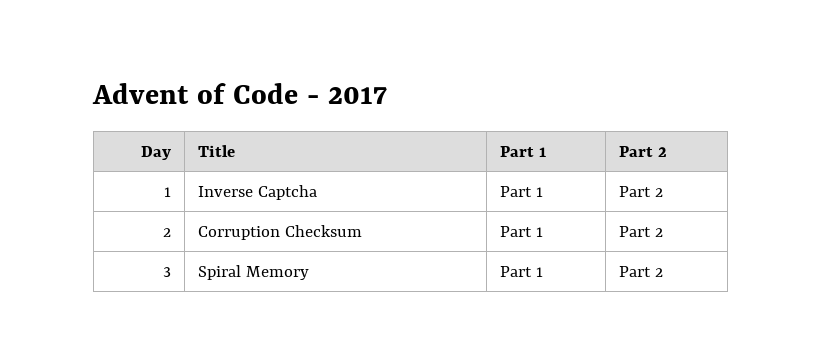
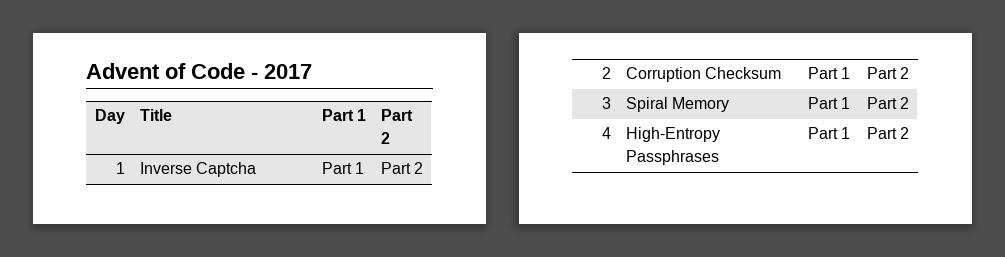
+ 4 | High-Entropy Passphrases | Part 1 | Part 2

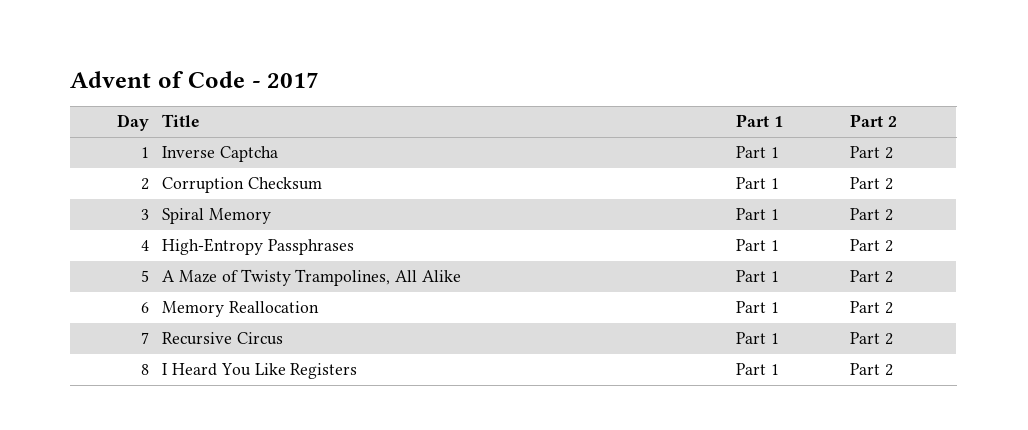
+ 5 | A Maze of Twisty Trampolines, All Alike | Part 1 | Part 2
+ 6 | Memory Reallocation | Part 1 | Part 2
+ 7 | Recursive Circus | Part 1 | Part 2
+ 8 | I Heard You Like Registers | Part 1 | Part 2

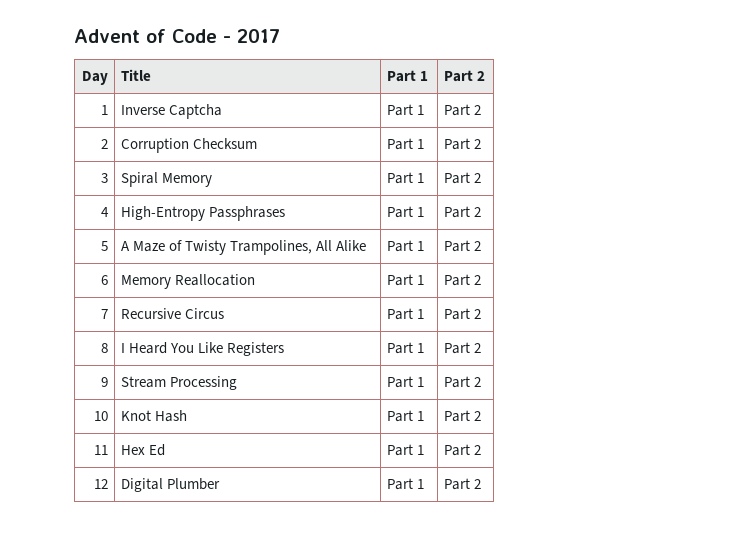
+ 9 | Stream Processing | Part 1 | Part 2
+ 10 | Knot Hash | Part 1 | Part 2
+ 11 | Hex Ed | Part 1 | Part 2
+ 12 | Digital Plumber | Part 1 | Part 2

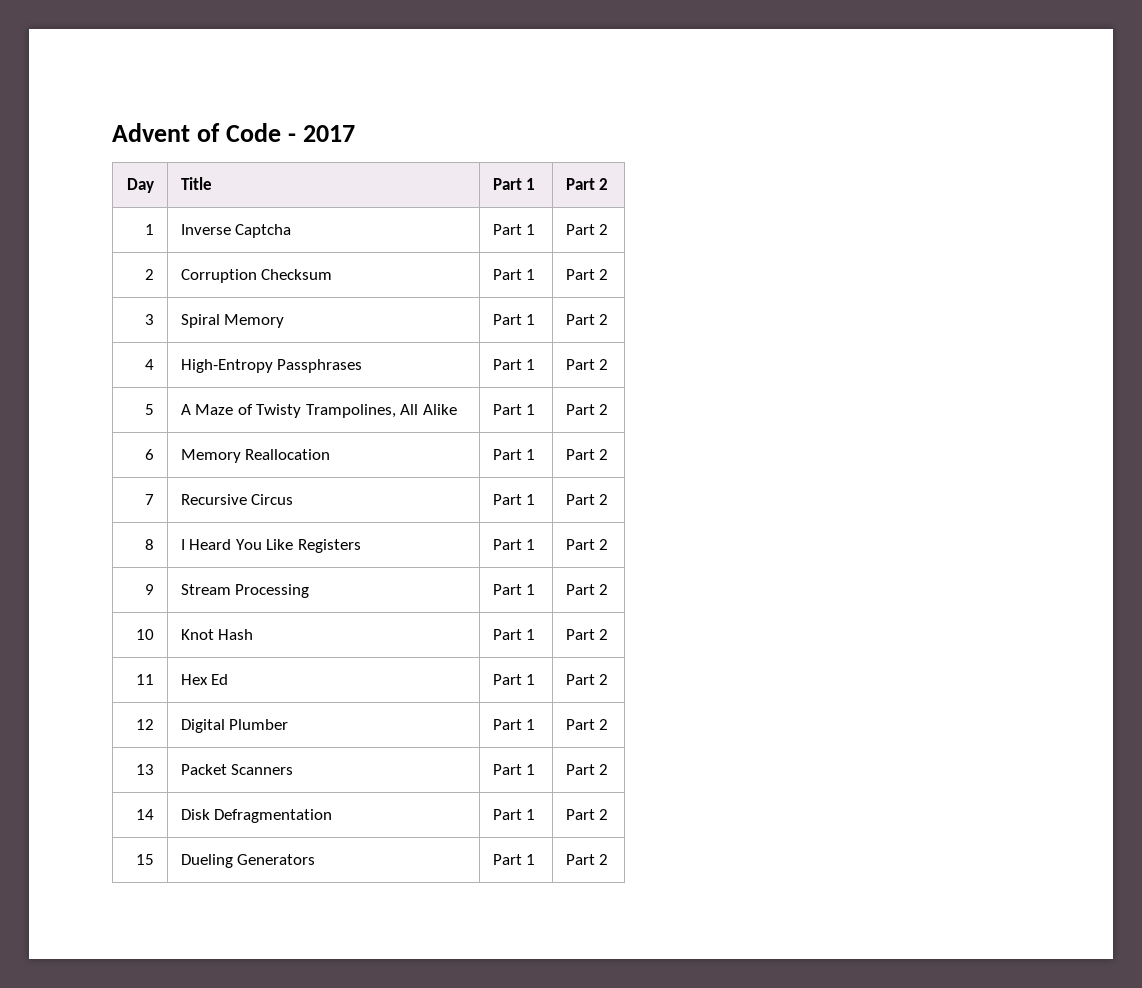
+ 13 | Packet Scanners | Part 1 | Part 2
+ 14 | Disk Defragmentation | Part 1 | Part 2
+ 15 | Dueling Generators | Part 1 | Part 2

